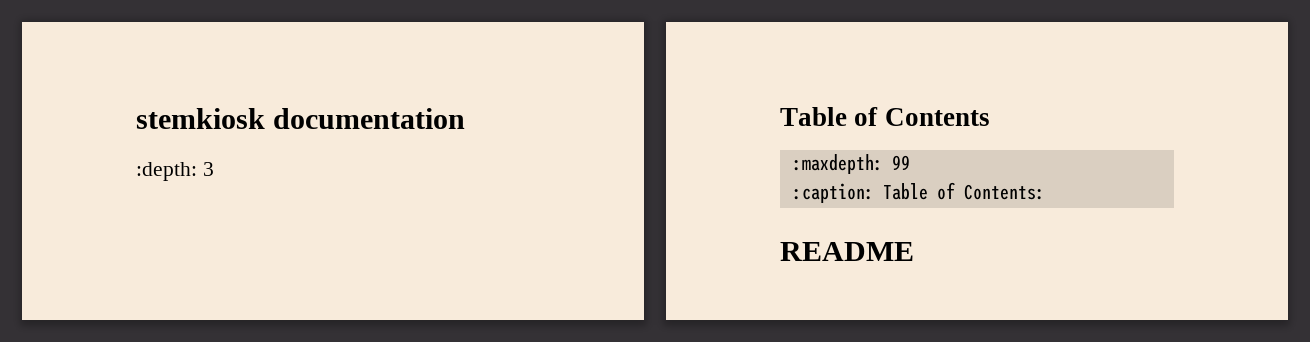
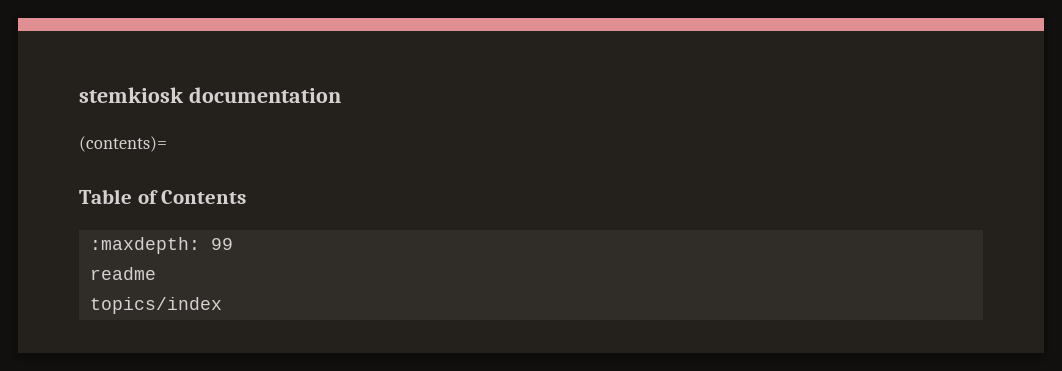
- :depth: 3
+ (contents)=
- :caption: Table of Contents:
- README
+ readme
+ topics/index

